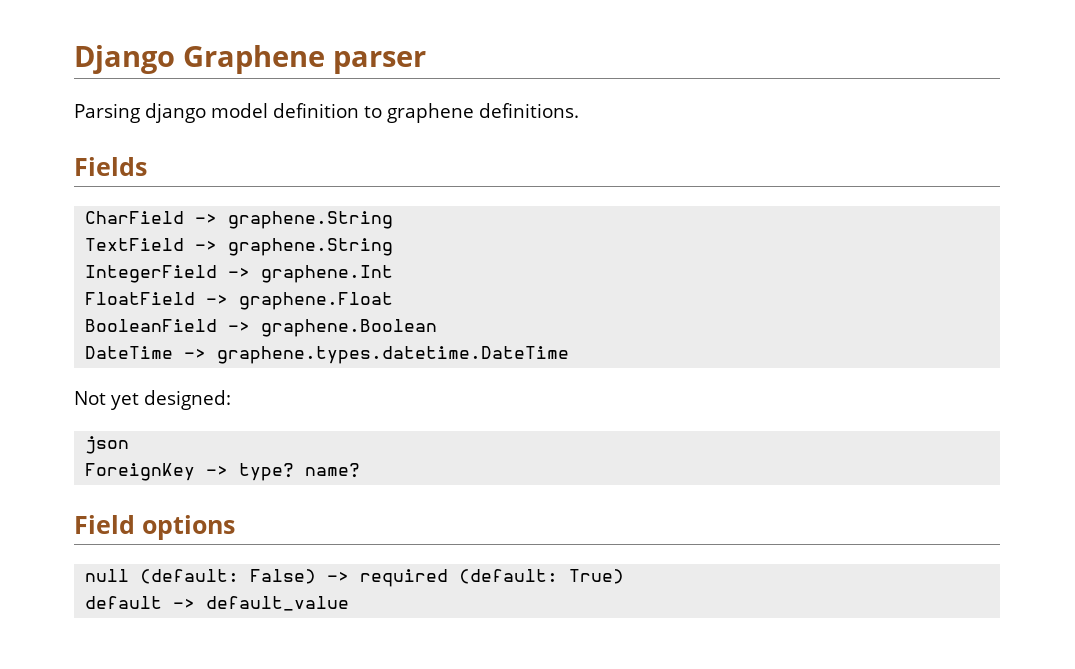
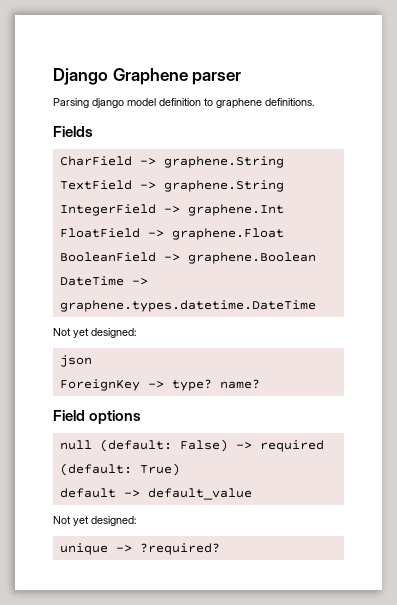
  default -> default_value
+ Not yet designed:
+ unique -> ?required?

